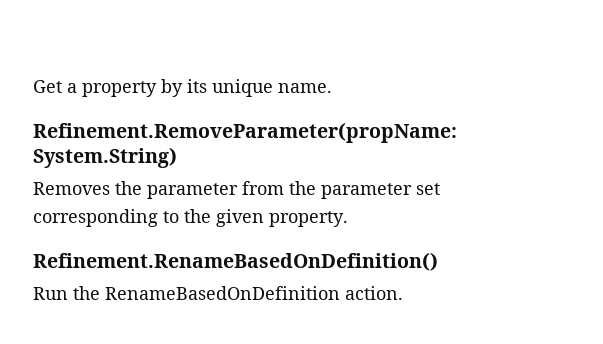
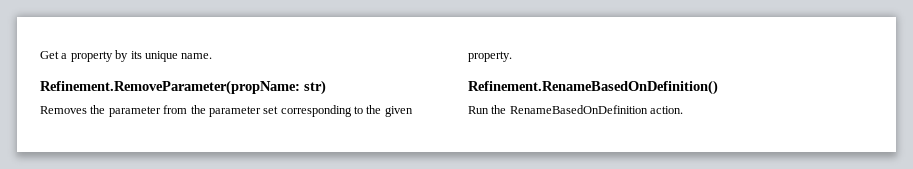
- Refinement.RemoveParameter(propName: System.String)
+ Refinement.RemoveParameter(propName: str)

